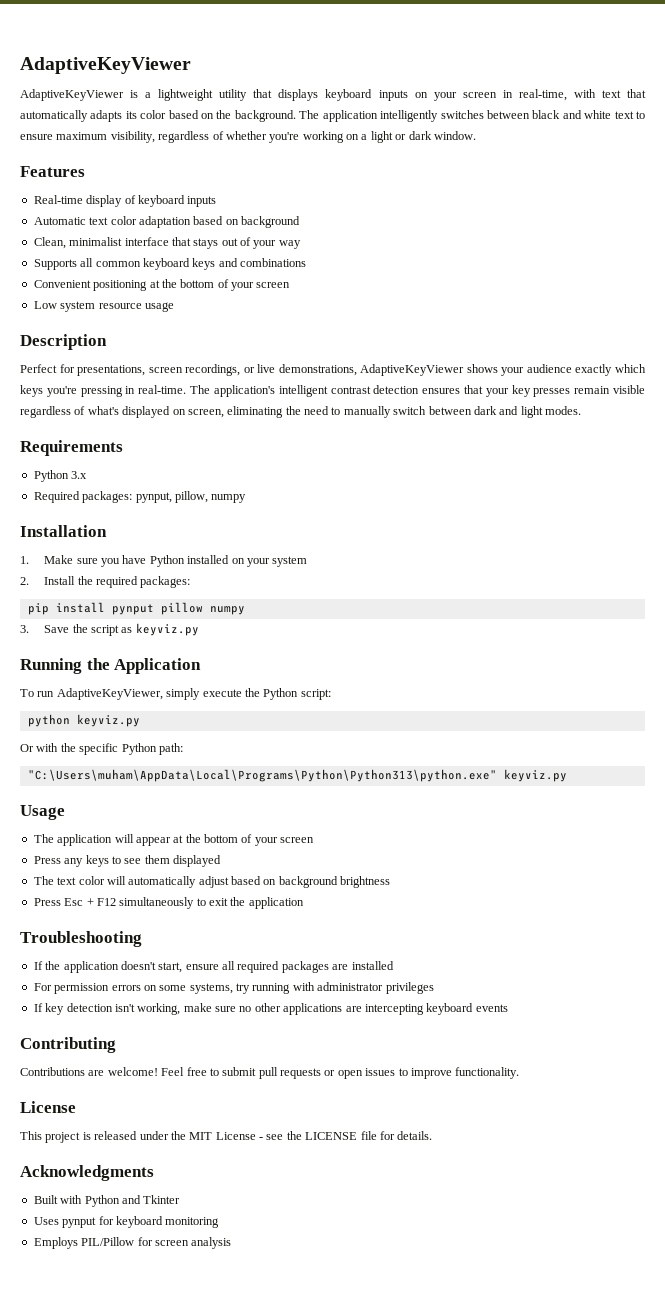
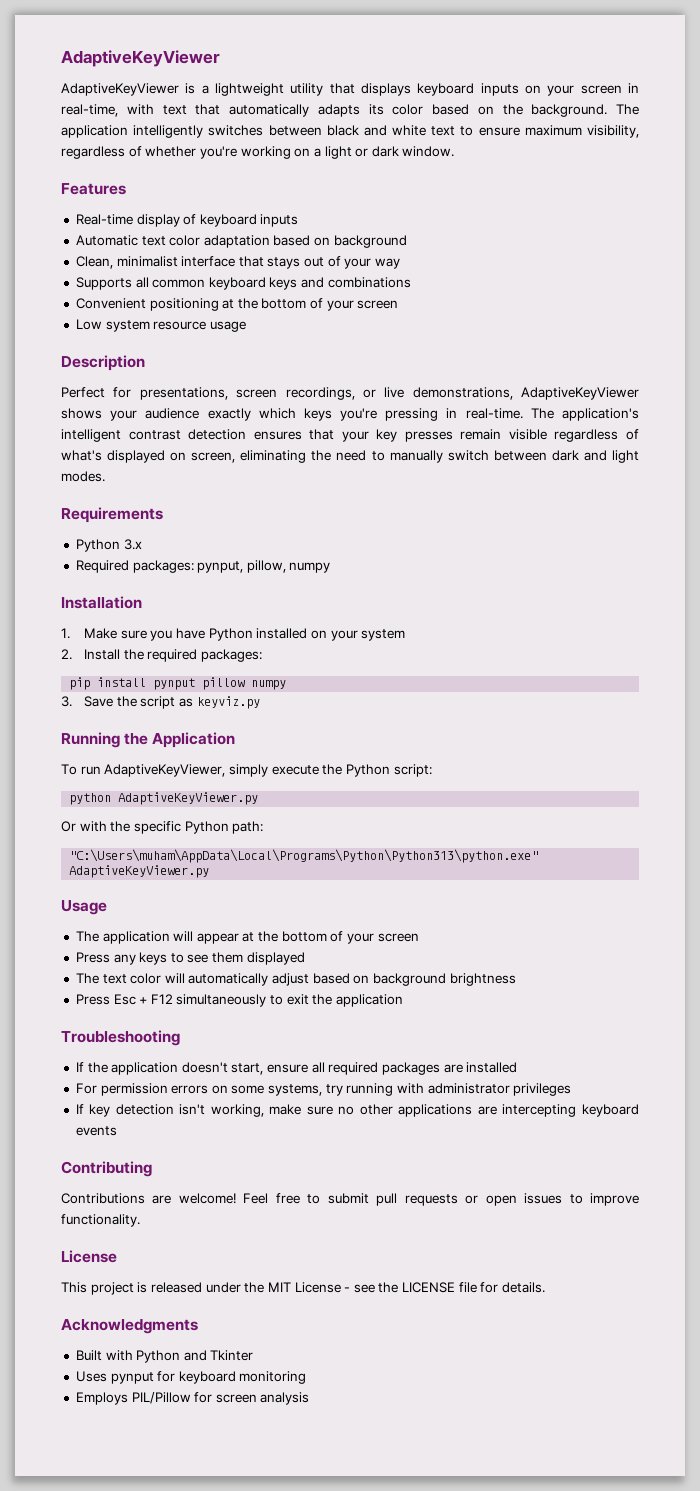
- python keyviz.py
+ python AdaptiveKeyViewer.py
- "C:\Users\muham\AppData\Local\Programs\Python\Python313\python.exe" keyviz.py
+ "C:\Users\muham\AppData\Local\Programs\Python\Python313\python.exe" AdaptiveKeyViewer.py

